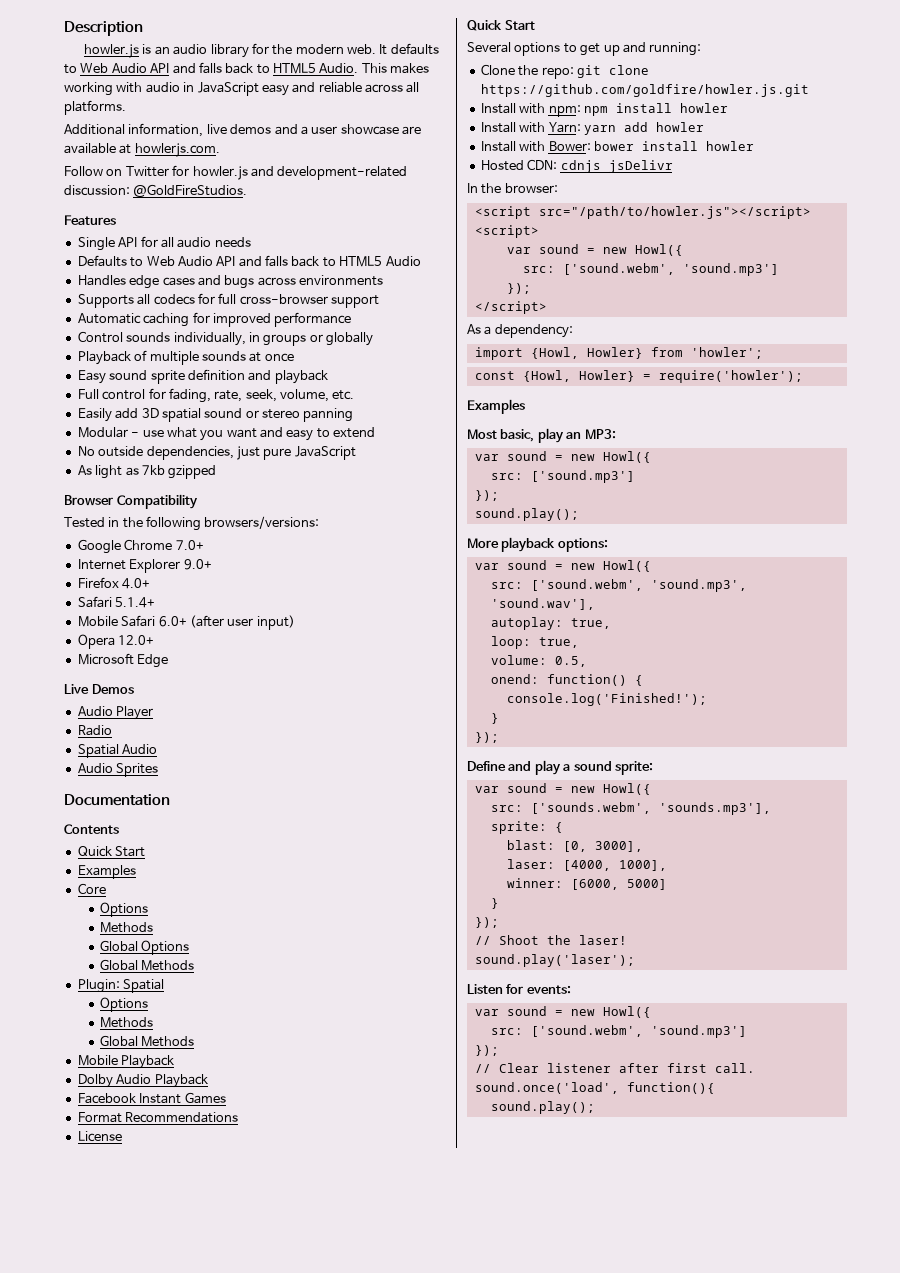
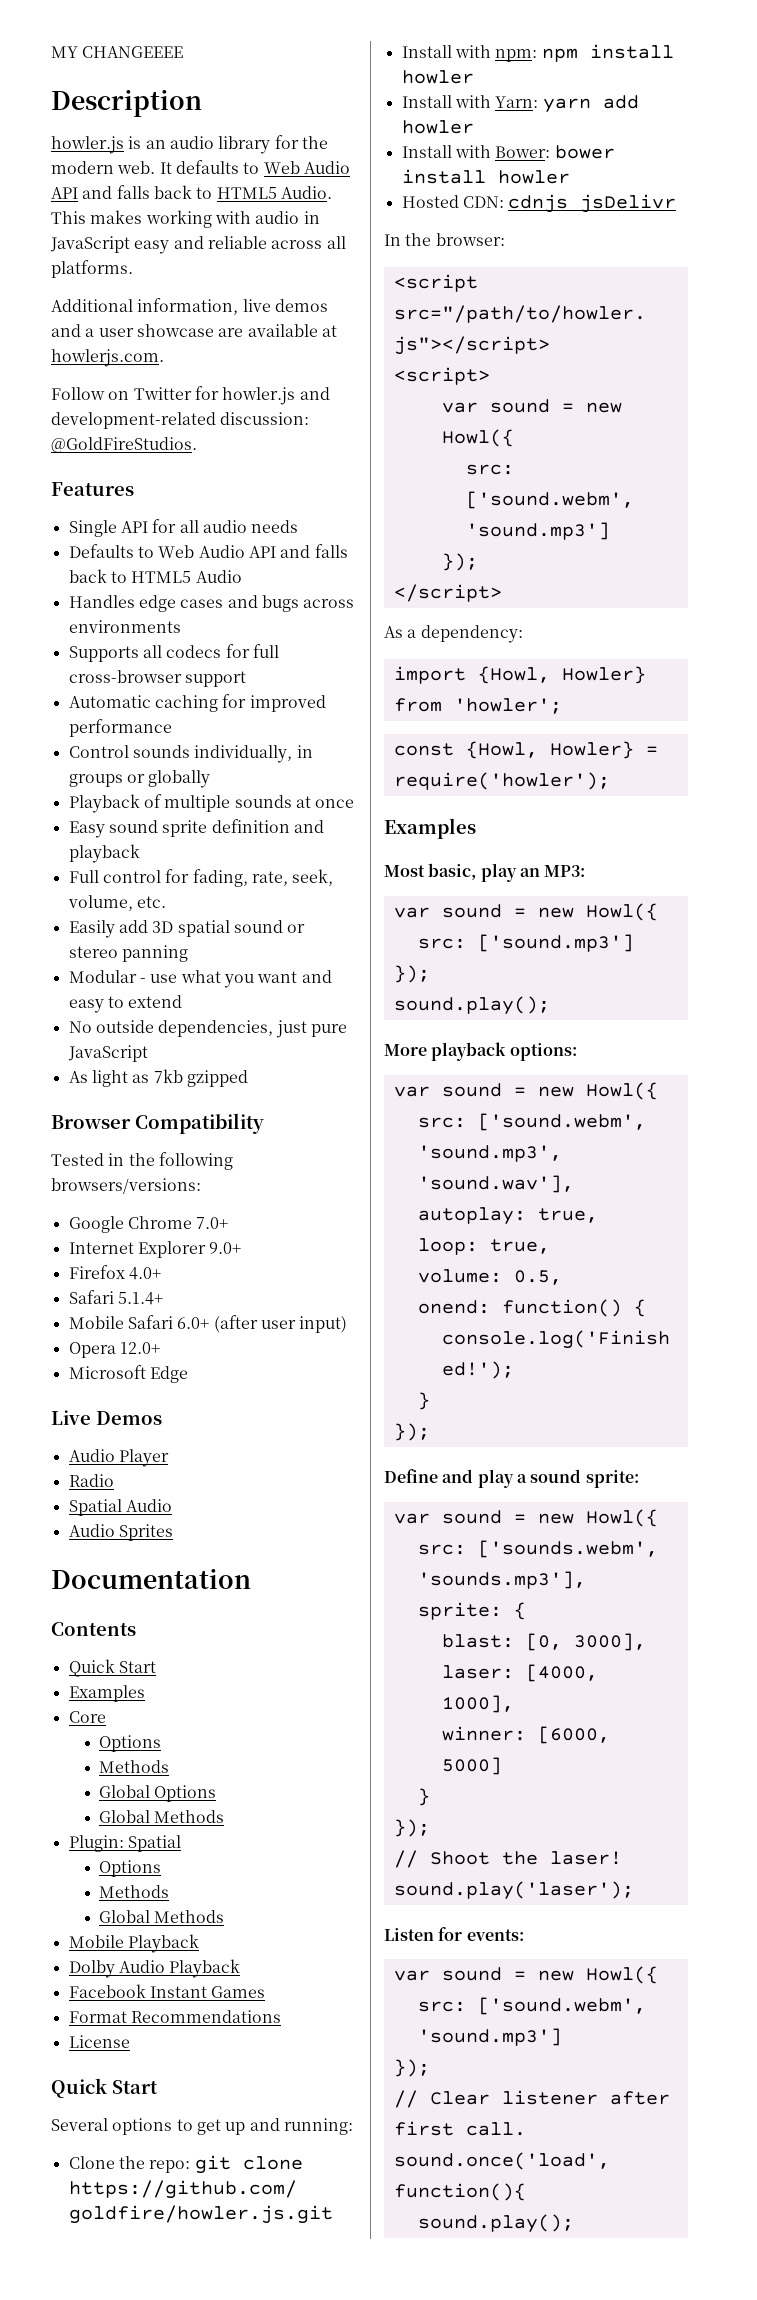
+ MY CHANGEEEE

